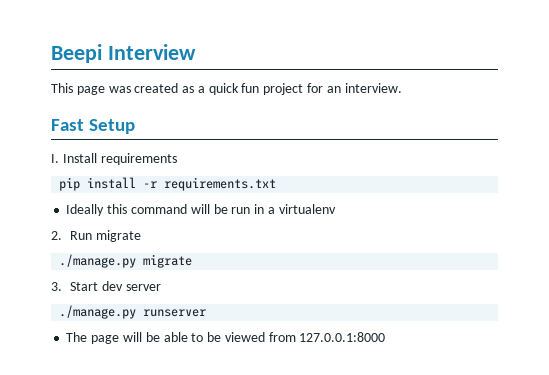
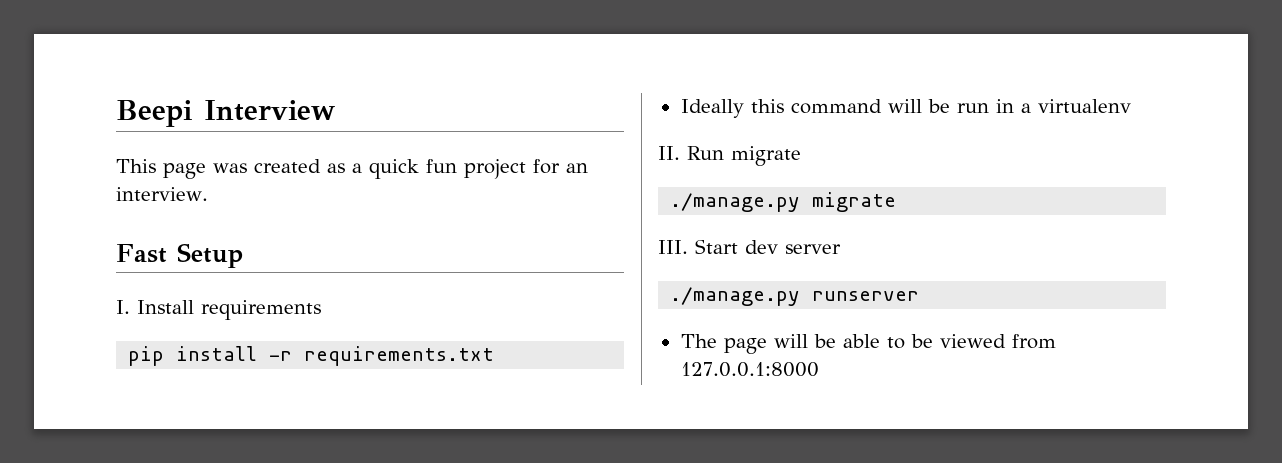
- 2. Run migrate
+ II. Run migrate
- 3. Start dev server
+ III. Start dev server

